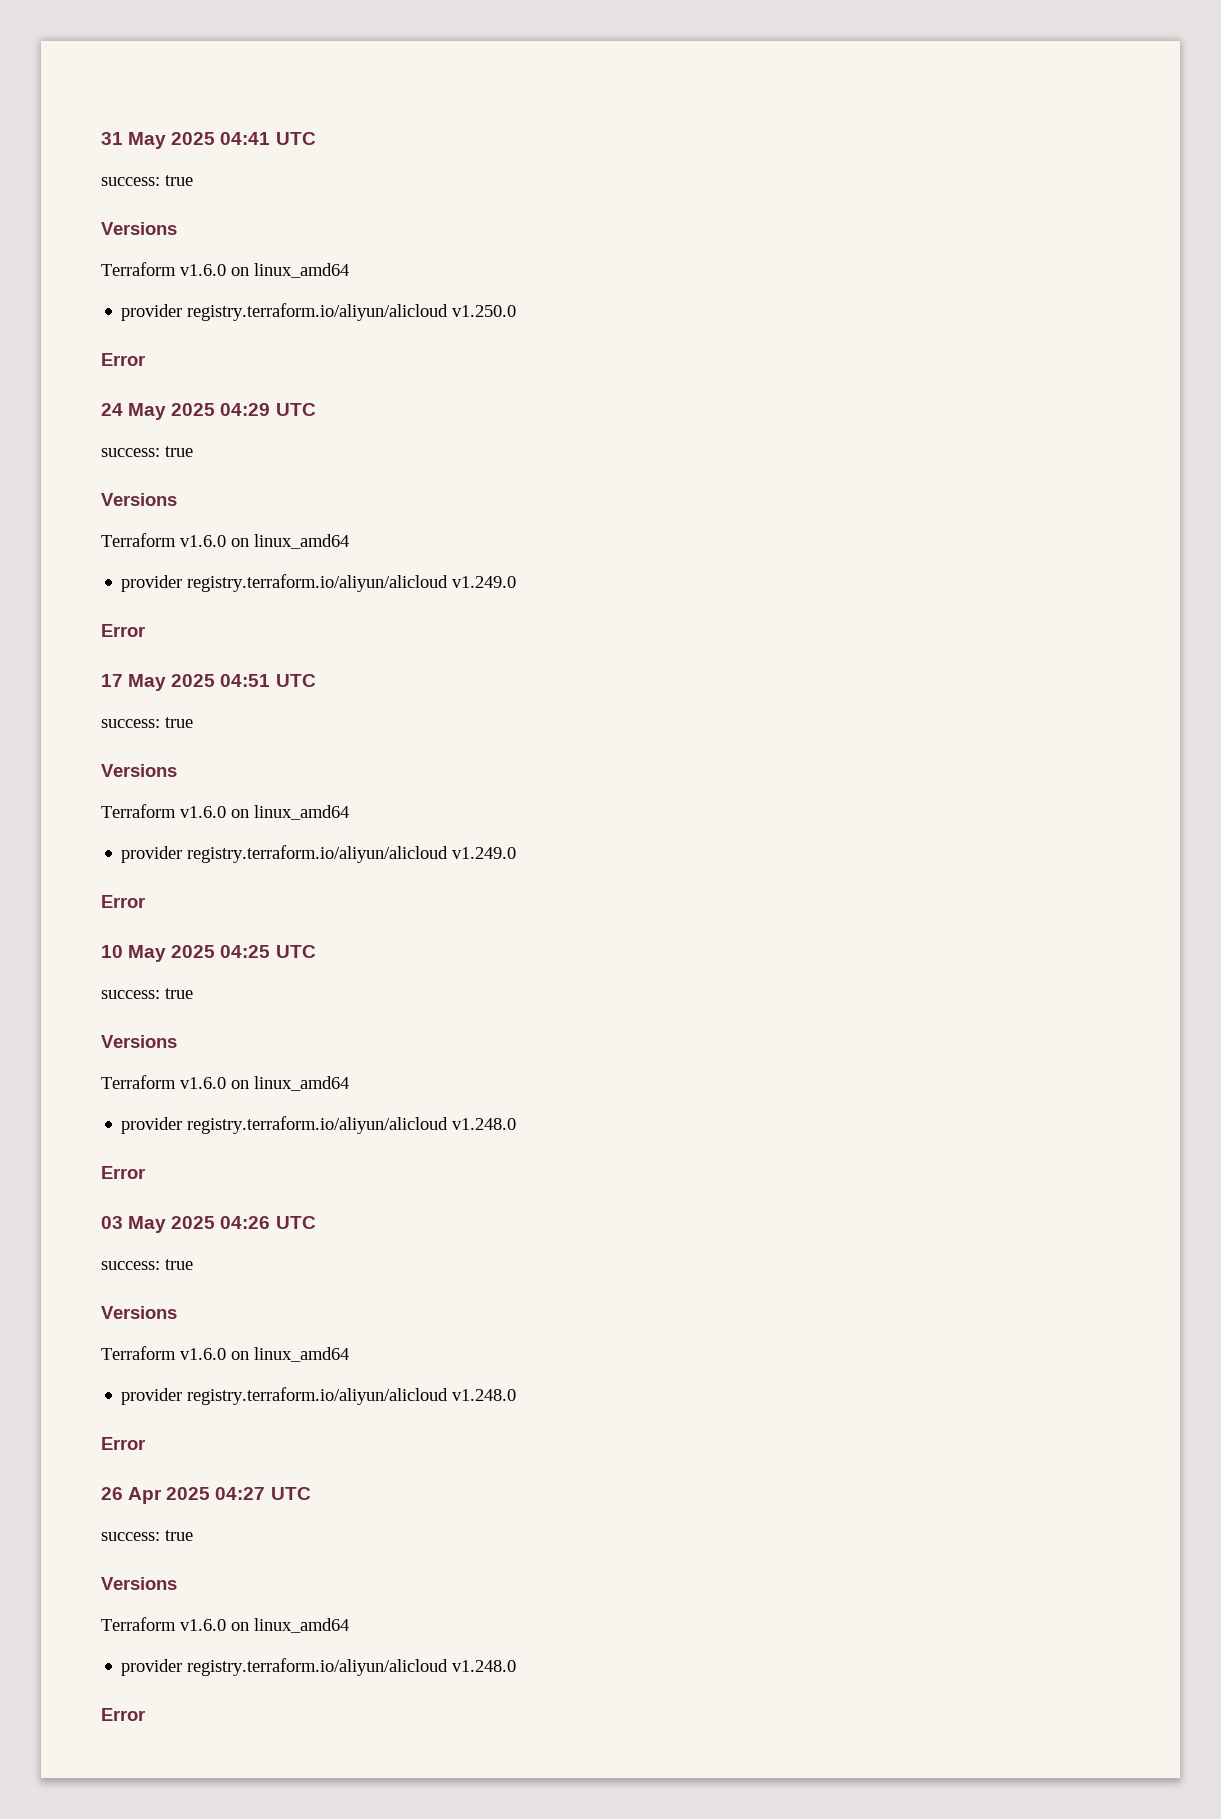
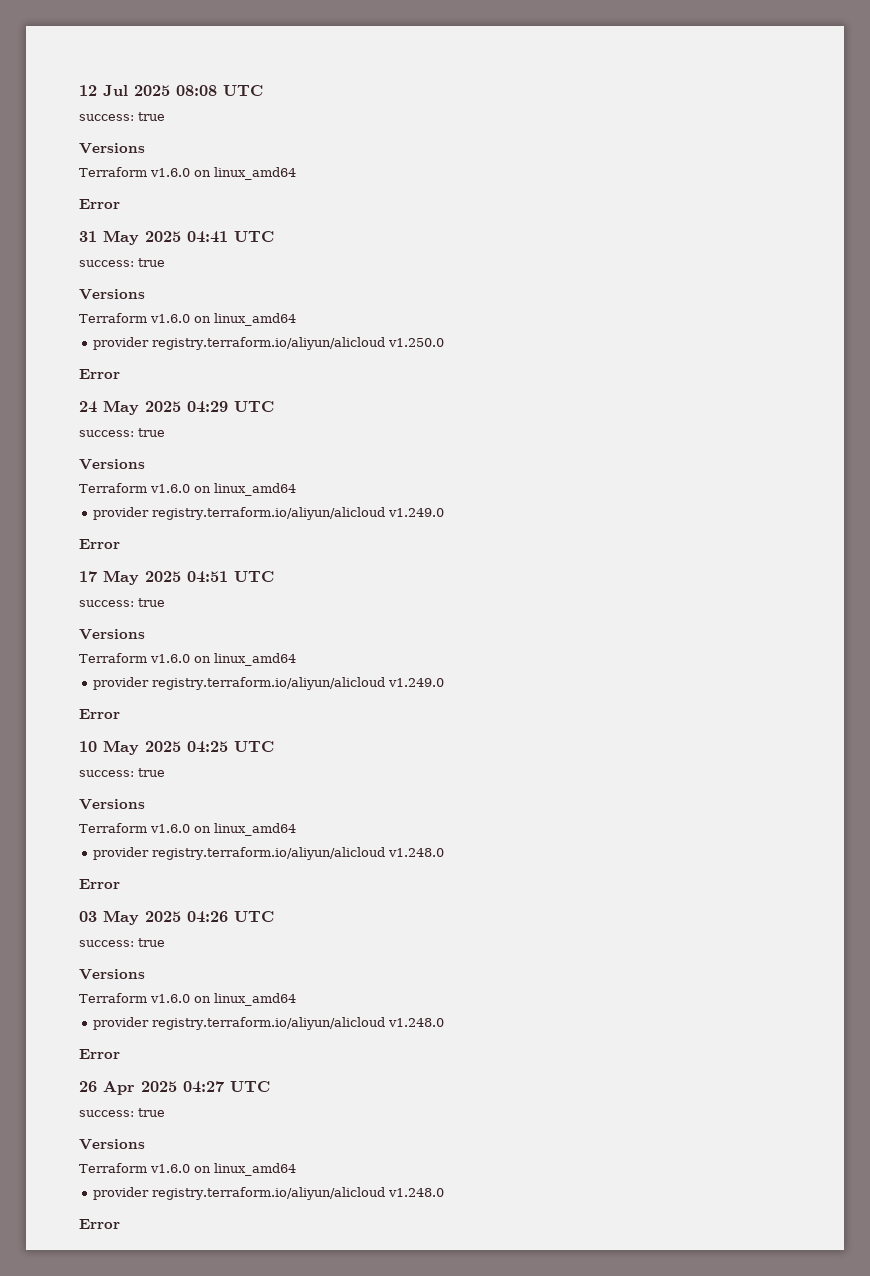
+ 12 Jul 2025 08:08 UTC
+ success: true
+ Versions
+ Terraform v1.6.0 on linux_amd64
+ Error

